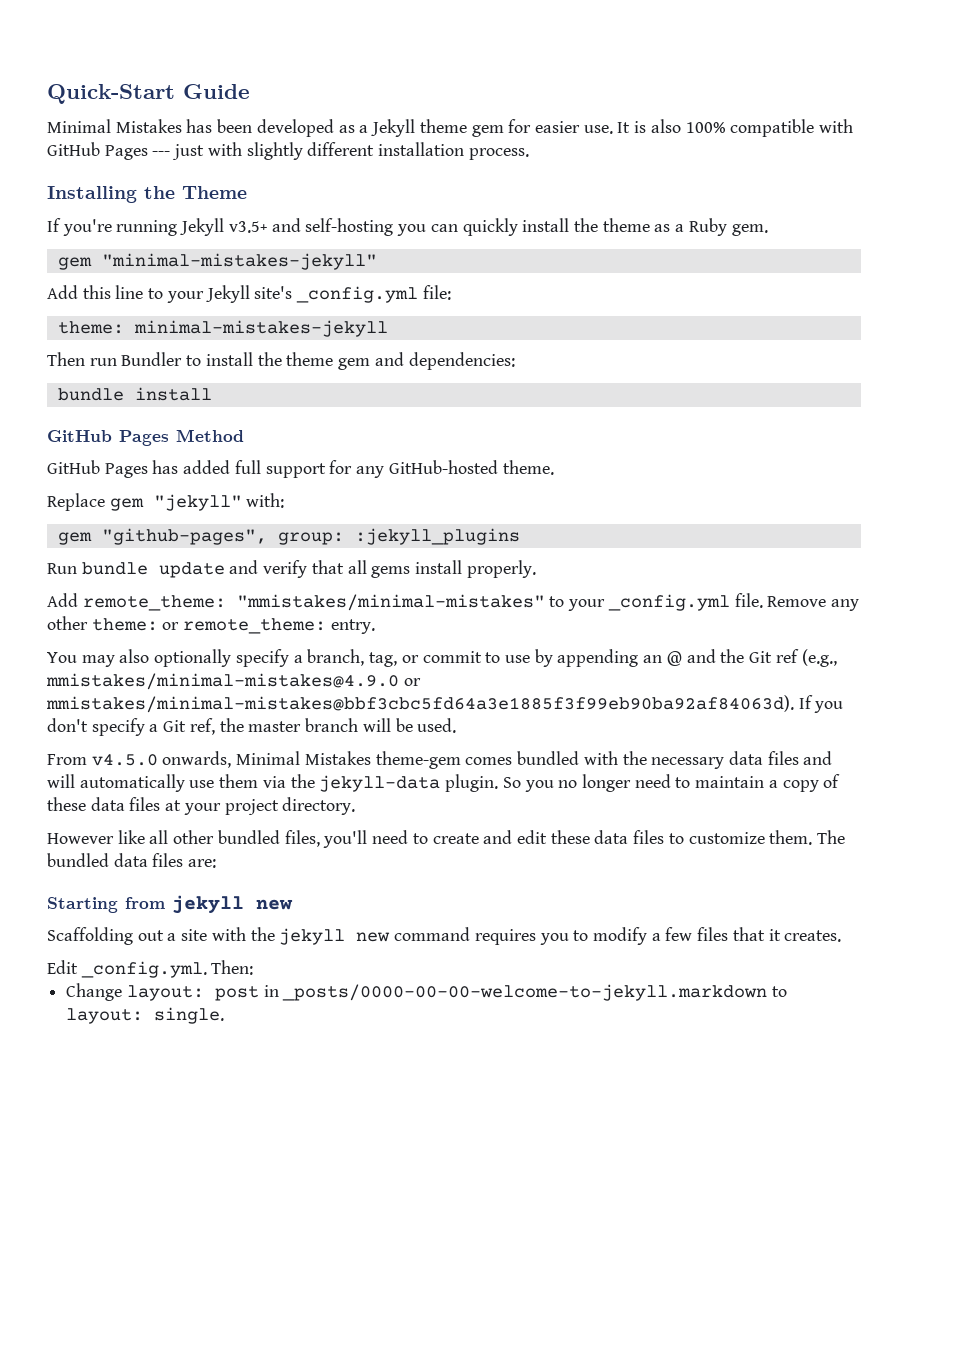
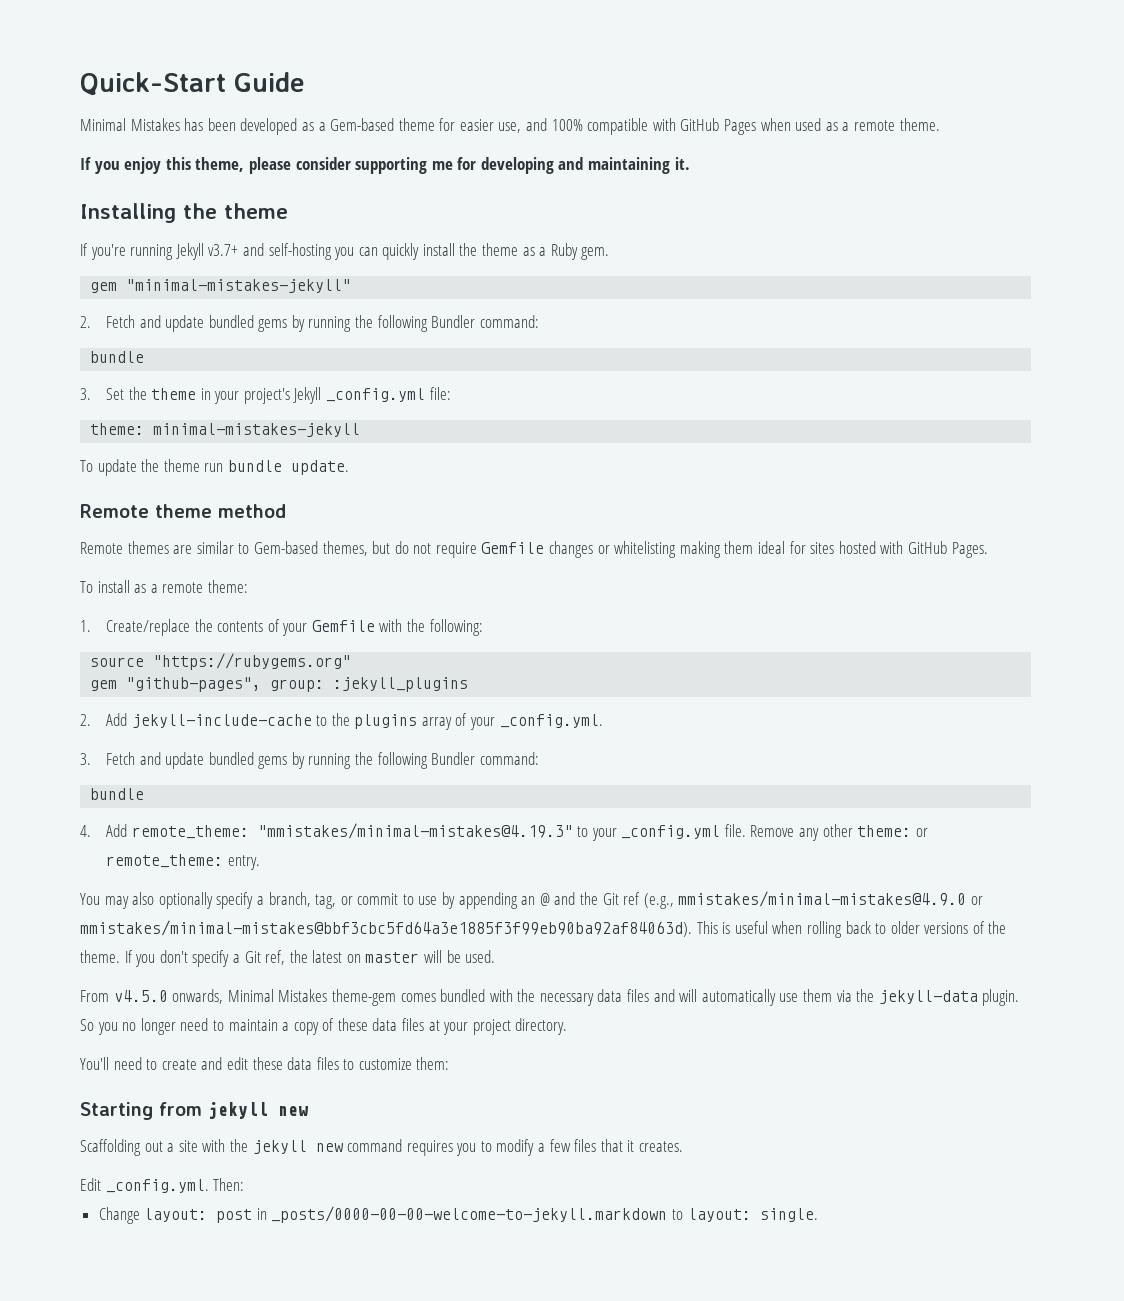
- Minimal Mistakes has been developed as a Jekyll theme gem for easier use. It is also 100% compatible with GitHub Pages --- just with slightly different installation process.
+ Minimal Mistakes has been developed as a Gem-based theme for easier use, and 100% compatible with GitHub Pages when used as a remote theme.
+ If you enjoy this theme, please consider supporting me for developing and maintaining it.
- Installing the Theme
+ Installing the theme
- If you're running Jekyll v3.5+ and self-hosting you can quickly install the theme as a Ruby gem.
+ If you're running Jekyll v3.7+ and self-hosting you can quickly install the theme as a Ruby gem.
- Add this line to your Jekyll site's _config.yml file:
+ 2. Fetch and update bundled gems by running the following Bundler command:
+ bundle
+ 3. Set the theme in your project's Jekyll _config.yml file:
  theme: minimal-mistakes-jekyll
- Then run Bundler to install the theme gem and dependencies:
- bundle install
- GitHub Pages Method
- GitHub Pages has added full support for any GitHub-hosted theme.
- Replace gem "jekyll" with:
+ To update the theme run bundle update.
+ Remote theme method
+ Remote themes are similar to Gem-based themes, but do not require Gemfile changes or whitelisting making them ideal for sites hosted with GitHub Pages.
+ To install as a remote theme:
+ 1. Create/replace the contents of your Gemfile with the following:
+ source "https://rubygems.org"
  gem "github-pages", group: :jekyll_plugins
- Run bundle update and verify that all gems install properly.
- Add remote_theme: "mmistakes/minimal-mistakes" to your _config.yml file.
+ 2. Add jekyll-include-cache to the plugins array of your _config.yml.
+ 3. Fetch and update bundled gems by running the following Bundler command:
+ bundle
+ 4. Add remote_theme: "mmistakes/minimal-mistakes@4.19.3" to your _config.yml file.
+ This is useful when rolling back to older versions of the theme.
- If you don't specify a Git ref, the master branch will be used.
+ If you don't specify a Git ref, the latest on master will be used.
- However like all other bundled files, you'll need to create and edit these data files to customize them. The bundled data files are:
+ You'll need to create and edit these data files to customize them:

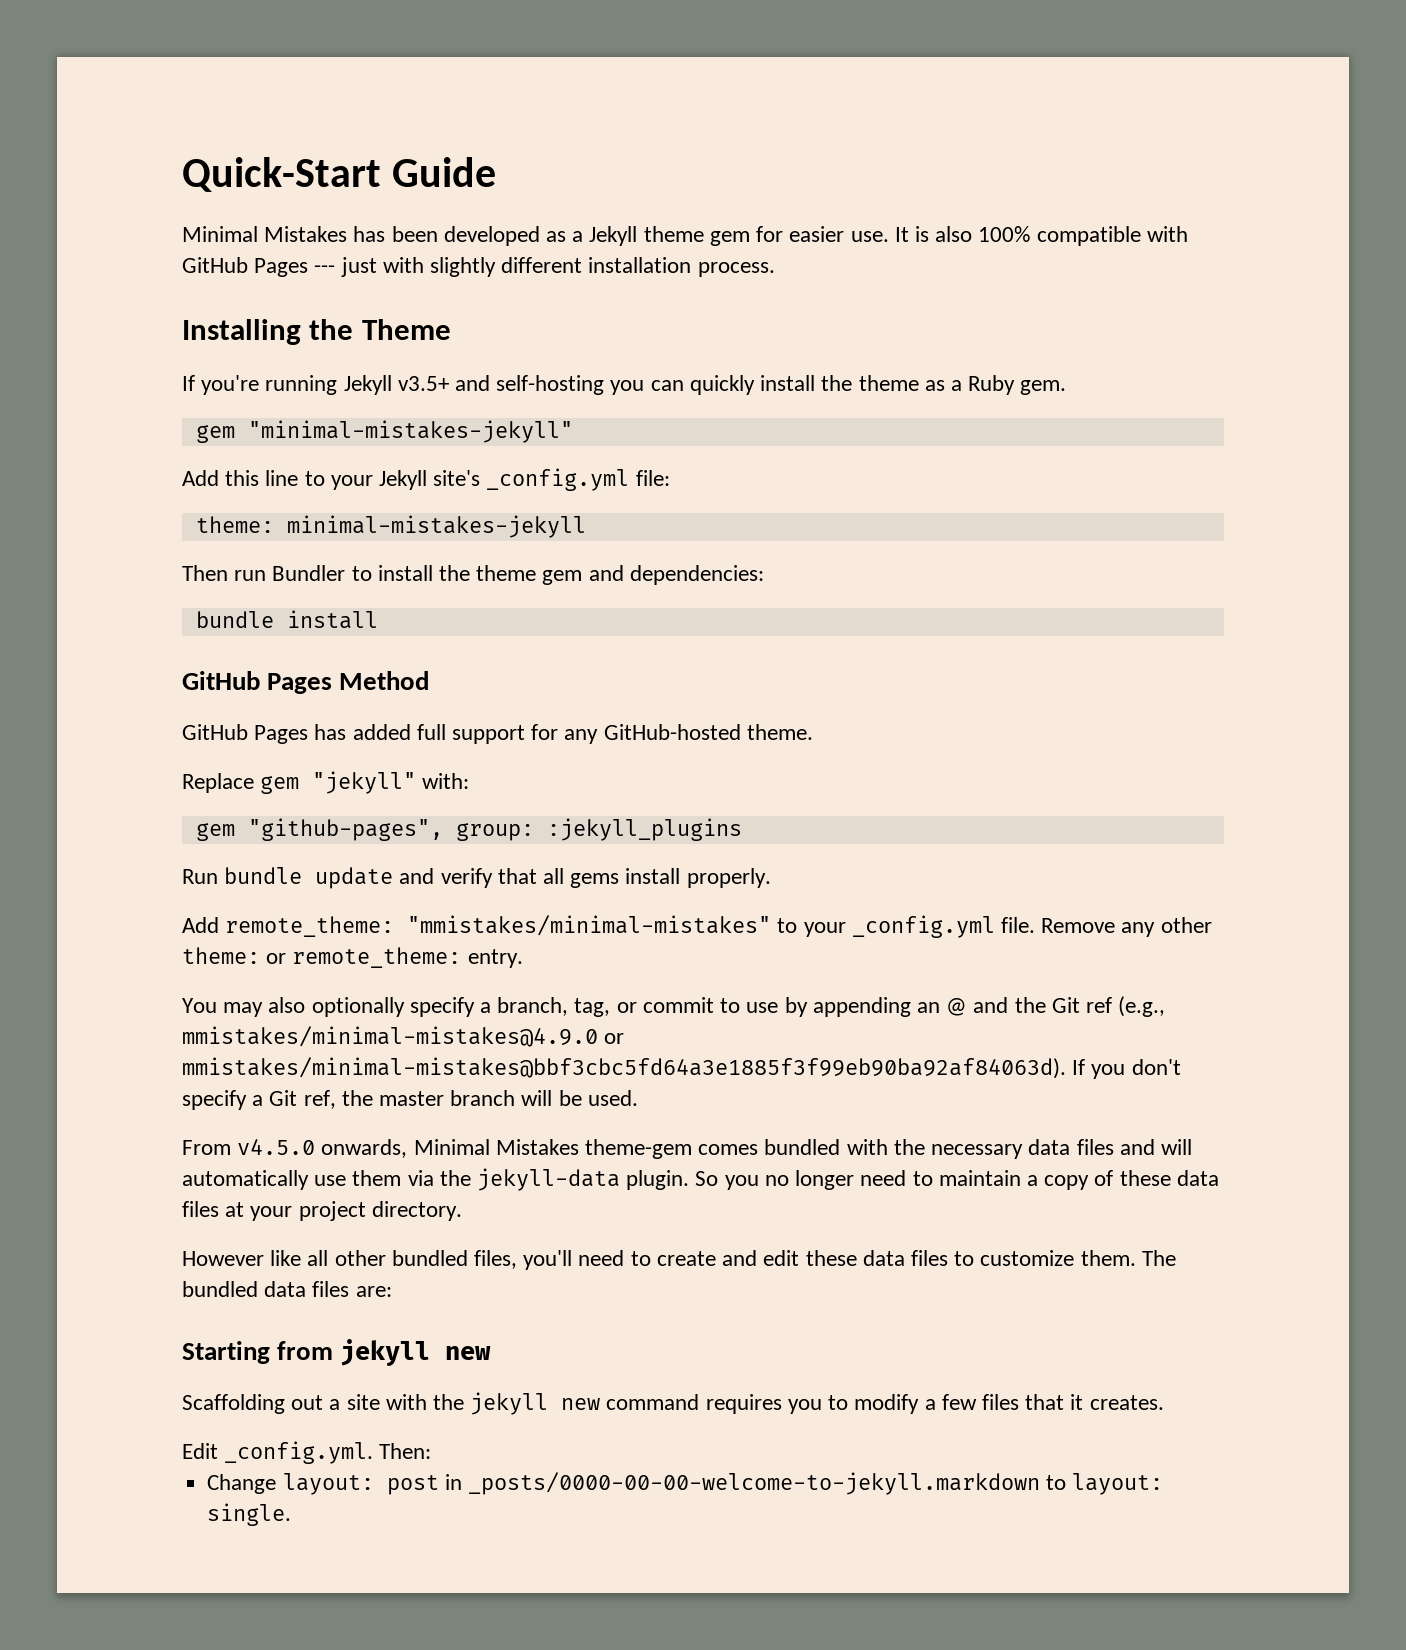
- Minimal Mistakes has been developed as a Gem-based theme for easier use, and 100% compatible with GitHub Pages when used as a remote theme.
- If you enjoy this theme, please consider supporting me for developing and maintaining it.
+ Minimal Mistakes has been developed as a Jekyll theme gem for easier use. It is also 100% compatible with GitHub Pages --- just with slightly different installation process.
- Installing the theme
+ Installing the Theme
- If you're running Jekyll v3.7+ and self-hosting you can quickly install the theme as a Ruby gem.
+ If you're running Jekyll v3.5+ and self-hosting you can quickly install the theme as a Ruby gem.
- 2. Fetch and update bundled gems by running the following Bundler command:
- bundle
- 3. Set the theme in your project's Jekyll _config.yml file:
+ Add this line to your Jekyll site's _config.yml file:
  theme: minimal-mistakes-jekyll
- To update the theme run bundle update.
- Remote theme method
- Remote themes are similar to Gem-based themes, but do not require Gemfile changes or whitelisting making them ideal for sites hosted with GitHub Pages.
- To install as a remote theme:
- 1. Create/replace the contents of your Gemfile with the following:
- source "https://rubygems.org"
+ Then run Bundler to install the theme gem and dependencies:
+ bundle install
+ GitHub Pages Method
+ GitHub Pages has added full support for any GitHub-hosted theme.
+ Replace gem "jekyll" with:
  gem "github-pages", group: :jekyll_plugins
- 2. Add jekyll-include-cache to the plugins array of your _config.yml.
- 3. Fetch and update bundled gems by running the following Bundler command:
- bundle
- 4. Add remote_theme: "mmistakes/minimal-mistakes@4.19.3" to your _config.yml file.
+ Run bundle update and verify that all gems install properly.
+ Add remote_theme: "mmistakes/minimal-mistakes" to your _config.yml file.
- This is useful when rolling back to older versions of the theme.
- If you don't specify a Git ref, the latest on master will be used.
+ If you don't specify a Git ref, the master branch will be used.
- You'll need to create and edit these data files to customize them:
+ However like all other bundled files, you'll need to create and edit these data files to customize them. The bundled data files are:

